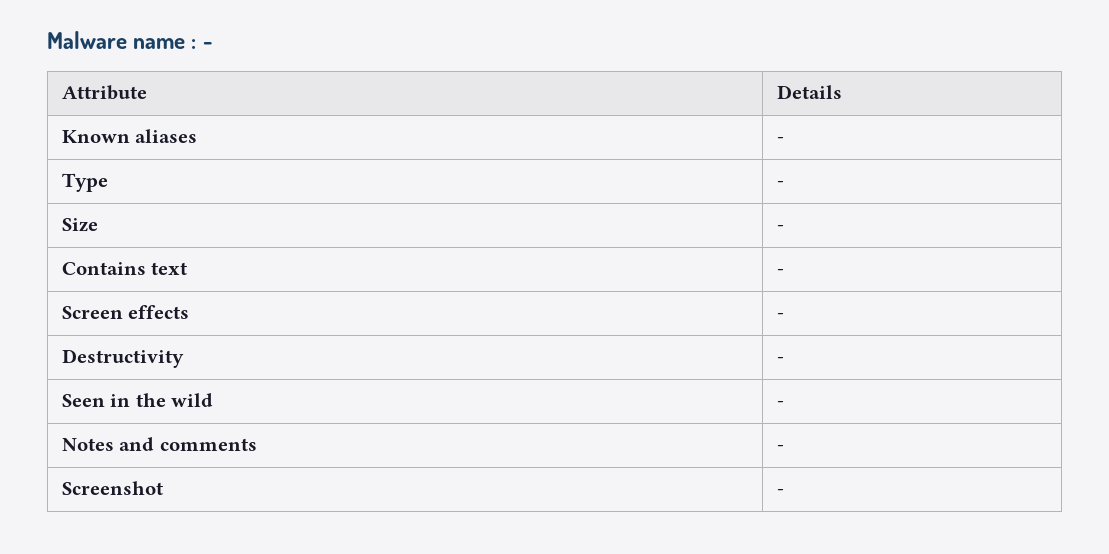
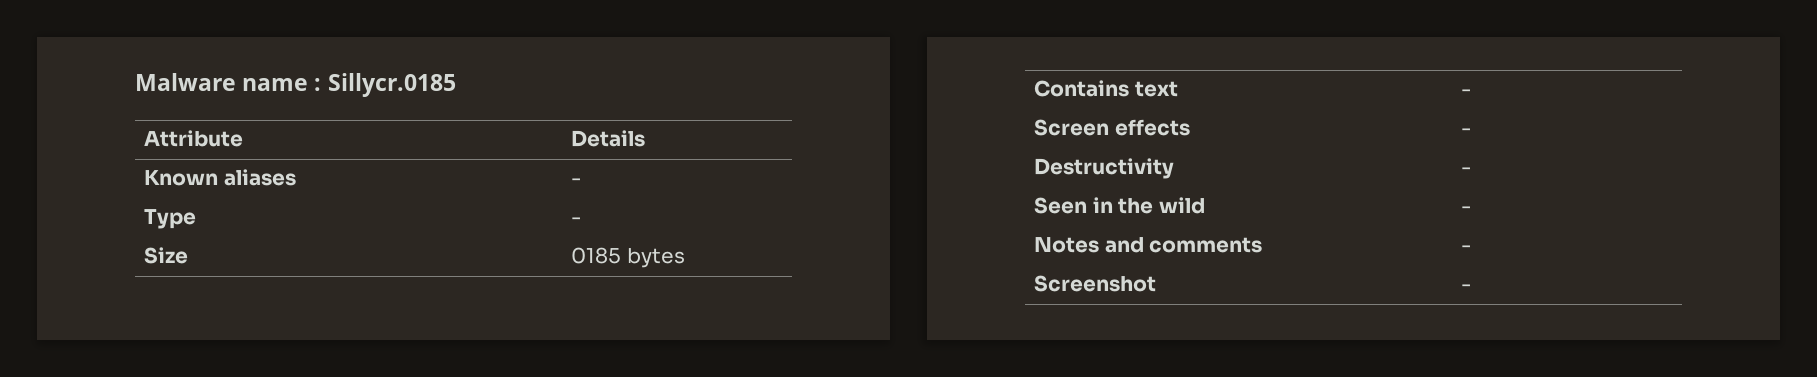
- Malware name : -
+ Malware name : Sillycr.0185
- Size | -
+ Size | 0185 bytes

